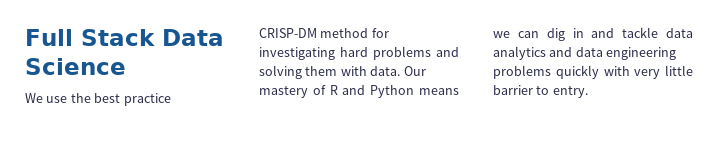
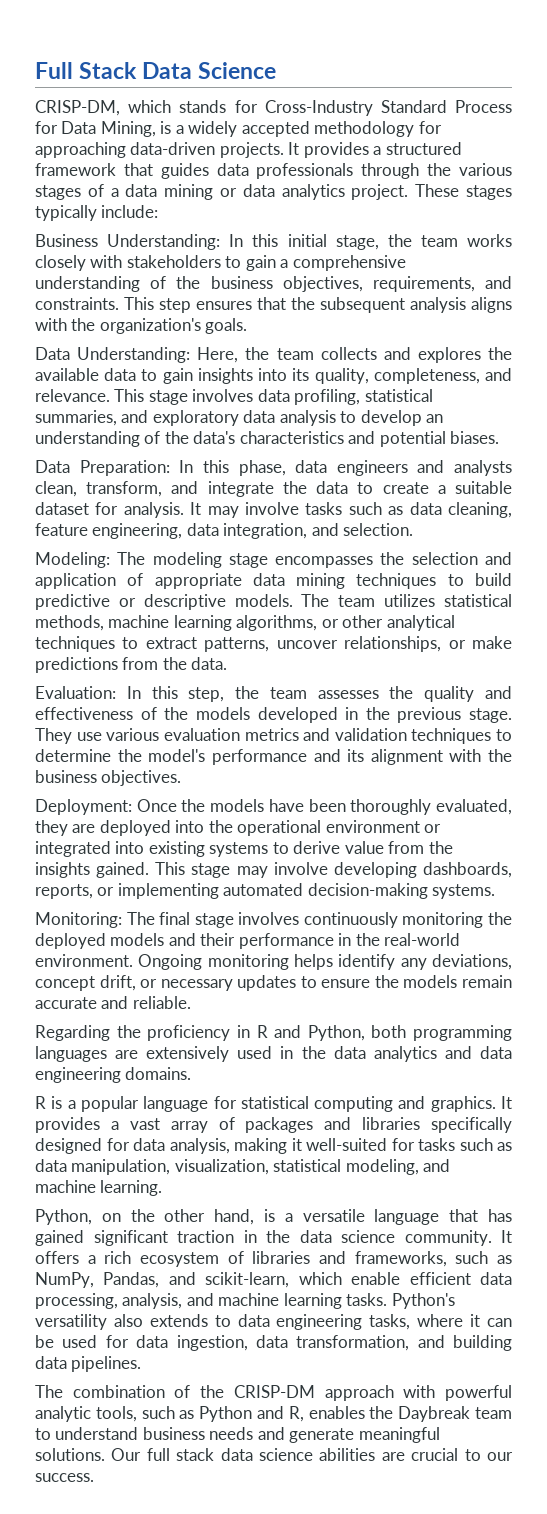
- We use the best practice CRISP-DM method for investigating hard problems and solving them with data. Our mastery of R and Python means we can dig in and tackle data analytics and data engineering problems quickly with very little barrier to entry.
+ CRISP-DM, which stands for Cross-Industry Standard Process for Data Mining, is a widely accepted methodology for approaching data-driven projects. It provides a structured framework that guides data professionals through the various stages of a data mining or data analytics project. These stages typically include:
+ Business Understanding: In this initial stage, the team works closely with stakeholders to gain a comprehensive understanding of the business objectives, requirements, and constraints. This step ensures that the subsequent analysis aligns with the organization's goals.
+ Data Understanding: Here, the team collects and explores the available data to gain insights into its quality, completeness, and relevance. This stage involves data profiling, statistical summaries, and exploratory data analysis to develop an understanding of the data's characteristics and potential biases.
+ Data Preparation: In this phase, data engineers and analysts clean, transform, and integrate the data to create a suitable dataset for analysis. It may involve tasks such as data cleaning, feature engineering, data integration, and selection.
+ Modeling: The modeling stage encompasses the selection and application of appropriate data mining techniques to build predictive or descriptive models. The team utilizes statistical methods, machine learning algorithms, or other analytical techniques to extract patterns, uncover relationships, or make predictions from the data.
+ Evaluation: In this step, the team assesses the quality and effectiveness of the models developed in the previous stage. They use various evaluation metrics and validation techniques to determine the model's performance and its alignment with the business objectives.
+ Deployment: Once the models have been thoroughly evaluated, they are deployed into the operational environment or integrated into existing systems to derive value from the insights gained. This stage may involve developing dashboards, reports, or implementing automated decision-making systems.
+ Monitoring: The final stage involves continuously monitoring the deployed models and their performance in the real-world environment. Ongoing monitoring helps identify any deviations, concept drift, or necessary updates to ensure the models remain accurate and reliable.
+ Regarding the proficiency in R and Python, both programming languages are extensively used in the data analytics and data engineering domains.
+ R is a popular language for statistical computing and graphics. It provides a vast array of packages and libraries specifically designed for data analysis, making it well-suited for tasks such as data manipulation, visualization, statistical modeling, and machine learning.
+ Python, on the other hand, is a versatile language that has gained significant traction in the data science community. It offers a rich ecosystem of libraries and frameworks, such as NumPy, Pandas, and scikit-learn, which enable efficient data processing, analysis, and machine learning tasks. Python's versatility also extends to data engineering tasks, where it can be used for data ingestion, data transformation, and building data pipelines.
+ The combination of the CRISP-DM approach with powerful analytic tools, such as Python and R, enables the Daybreak team to understand business needs and generate meaningful solutions. Our full stack data science abilities are crucial to our success.

